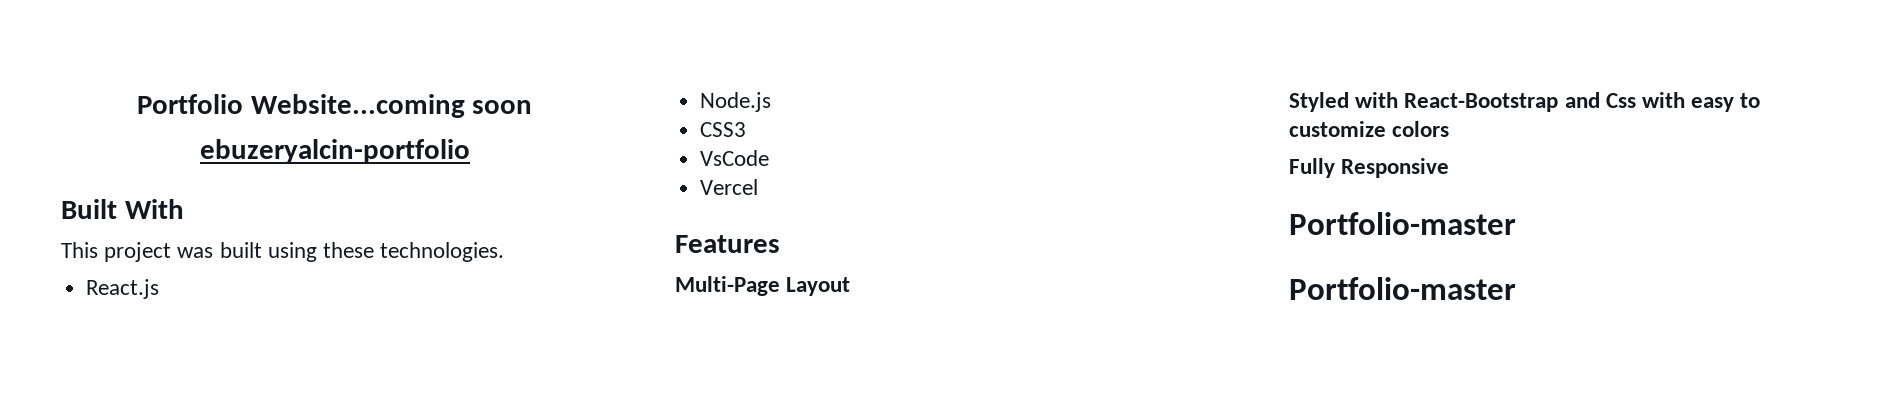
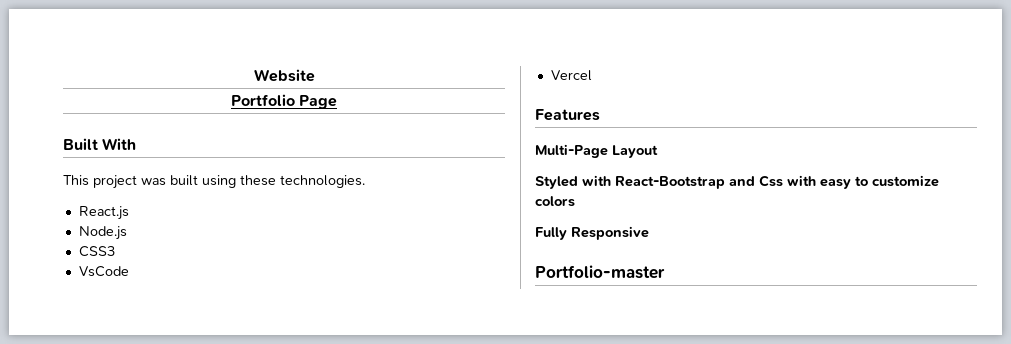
- Portfolio Website...coming soon
- ebuzeryalcin-portfolio
+ Website
+ Portfolio Page
  Fully Responsive
- Portfolio-master

